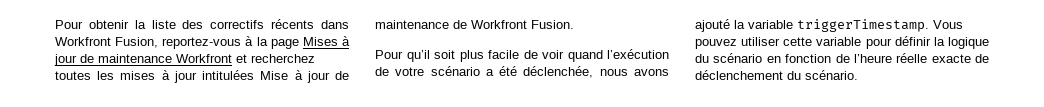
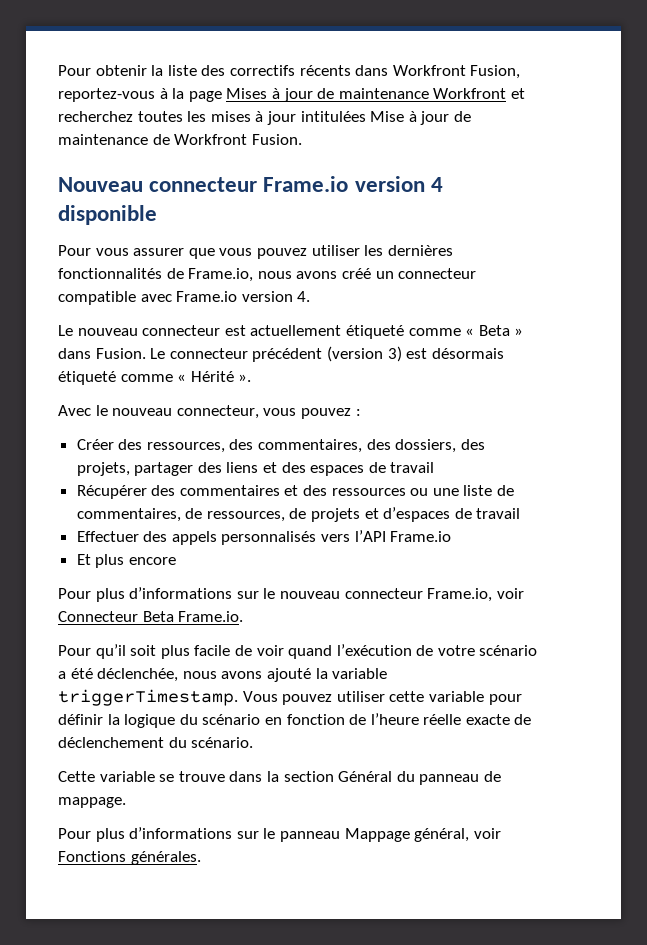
+ Nouveau connecteur Frame.io version 4 disponible
+ Pour vous assurer que vous pouvez utiliser les dernières fonctionnalités de Frame.io, nous avons créé un connecteur compatible avec Frame.io version 4.
+ Le nouveau connecteur est actuellement étiqueté comme « Beta » dans Fusion. Le connecteur précédent (version 3) est désormais étiqueté comme « Hérité ».
+ Avec le nouveau connecteur, vous pouvez :
+ Créer des ressources, des commentaires, des dossiers, des projets, partager des liens et des espaces de travail
+ Récupérer des commentaires et des ressources ou une liste de commentaires, de ressources, de projets et d’espaces de travail
+ Effectuer des appels personnalisés vers l’API Frame.io
+ Et plus encore
+ Pour plus d’informations sur le nouveau connecteur Frame.io, voir Connecteur Beta Frame.io.
+ Cette variable se trouve dans la section Général du panneau de mappage.
+ Pour plus d’informations sur le panneau Mappage général, voir Fonctions générales.

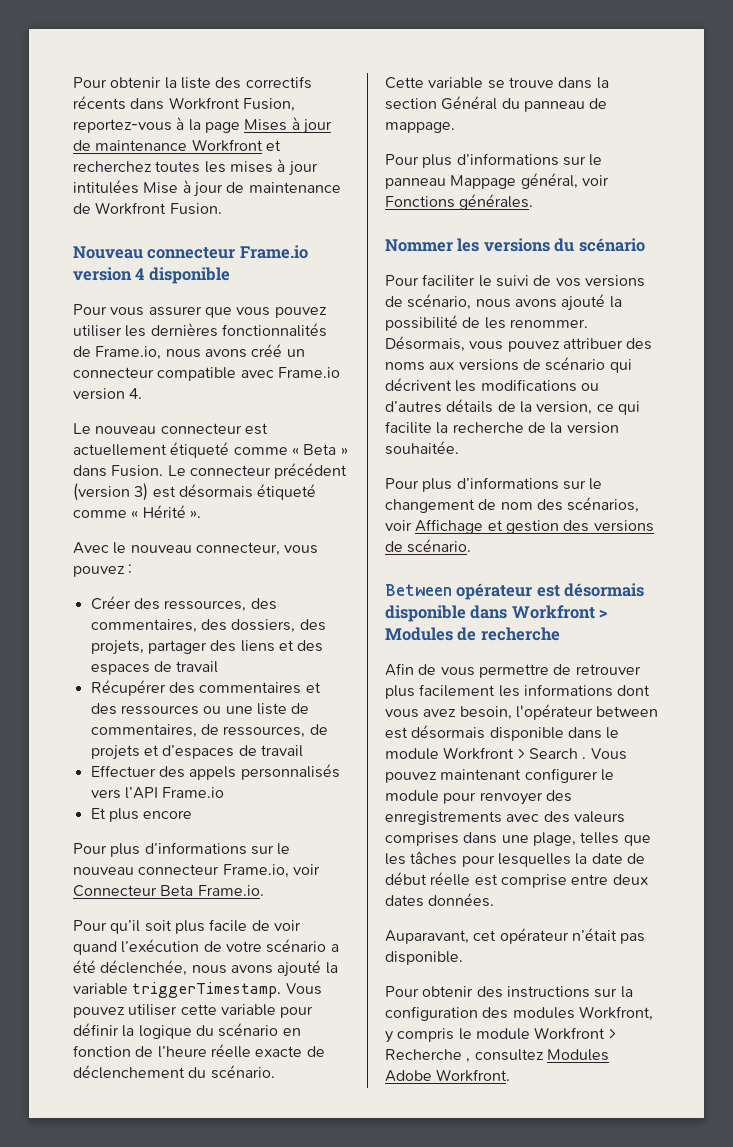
+ Nommer les versions du scénario
+ Pour faciliter le suivi de vos versions de scénario, nous avons ajouté la possibilité de les renommer. Désormais, vous pouvez attribuer des noms aux versions de scénario qui décrivent les modifications ou d’autres détails de la version, ce qui facilite la recherche de la version souhaitée.
+ Pour plus d’informations sur le changement de nom des scénarios, voir Affichage et gestion des versions de scénario.
+ Between opérateur est désormais disponible dans Workfront > Modules de recherche
+ Afin de vous permettre de retrouver plus facilement les informations dont vous avez besoin, l'opérateur between est désormais disponible dans le module Workfront > Search . Vous pouvez maintenant configurer le module pour renvoyer des enregistrements avec des valeurs comprises dans une plage, telles que les tâches pour lesquelles la date de début réelle est comprise entre deux dates données.
+ Auparavant, cet opérateur n’était pas disponible.
+ Pour obtenir des instructions sur la configuration des modules Workfront, y compris le module Workfront > Recherche , consultez Modules Adobe Workfront.

